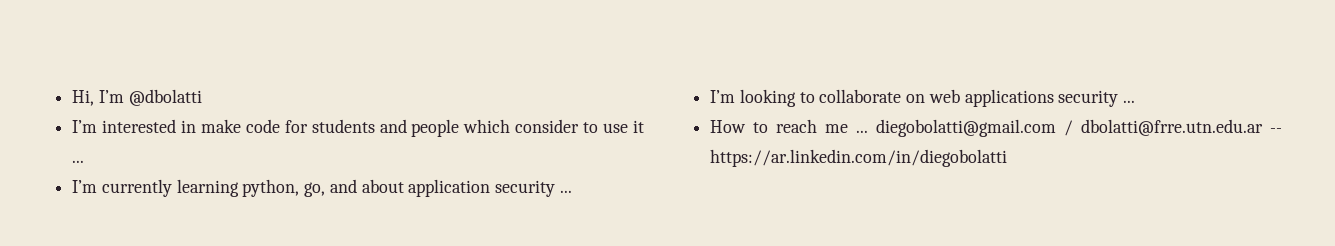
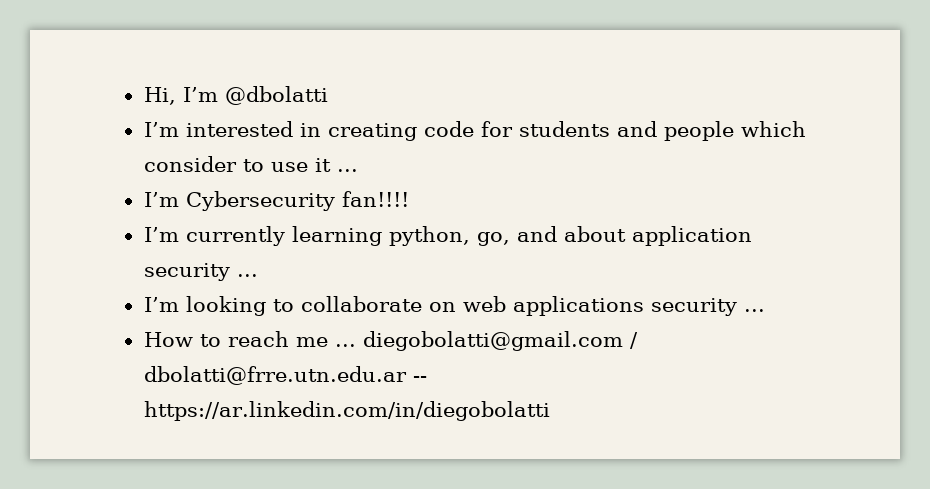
- I’m interested in make code for students and people which consider to use it ...
+ I’m interested in creating code for students and people which consider to use it ...
+ I’m Cybersecurity fan!!!!

